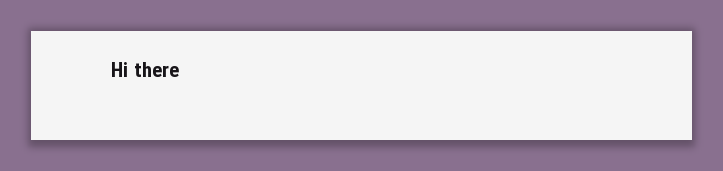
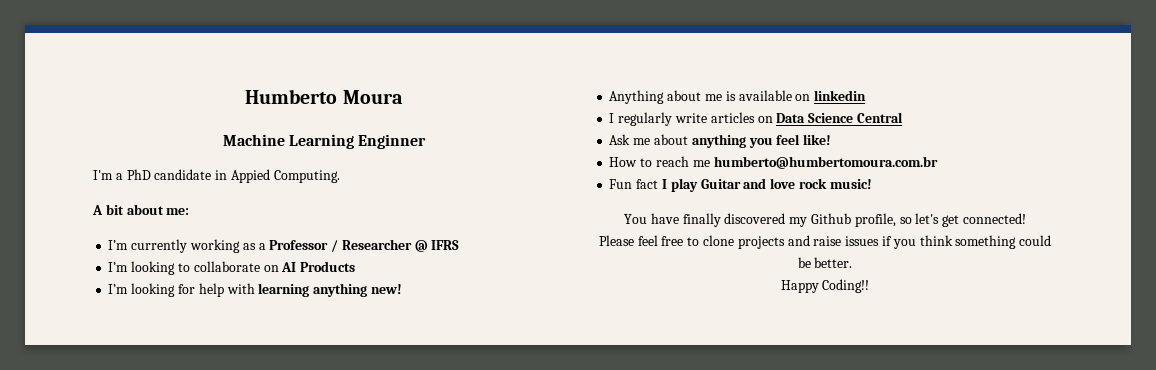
- Hi there
+ Humberto Moura
+ Machine Learning Enginner
+ I'm a PhD candidate in Appied Computing.
+ A bit about me:
+ I’m currently working as a Professor / Researcher @ IFRS
+ I’m looking to collaborate on AI Products
+ I’m looking for help with learning anything new!
+ Anything about me is available on linkedin
+ I regularly write articles on Data Science Central
+ Ask me about anything you feel like!
+ How to reach me humberto@humbertomoura.com.br
+ Fun fact I play Guitar and love rock music!
+ You have finally discovered my Github profile, so let's get connected!
+ Please feel free to clone projects and raise issues if you think something could be better.
+ Happy Coding!!

